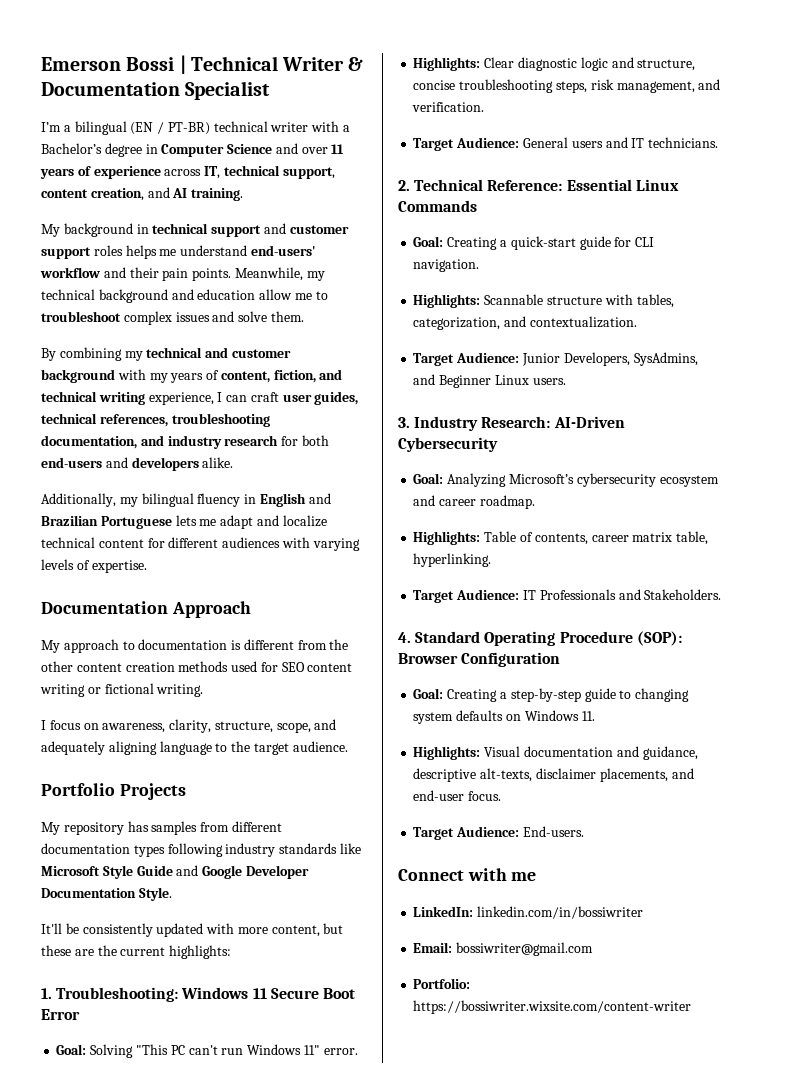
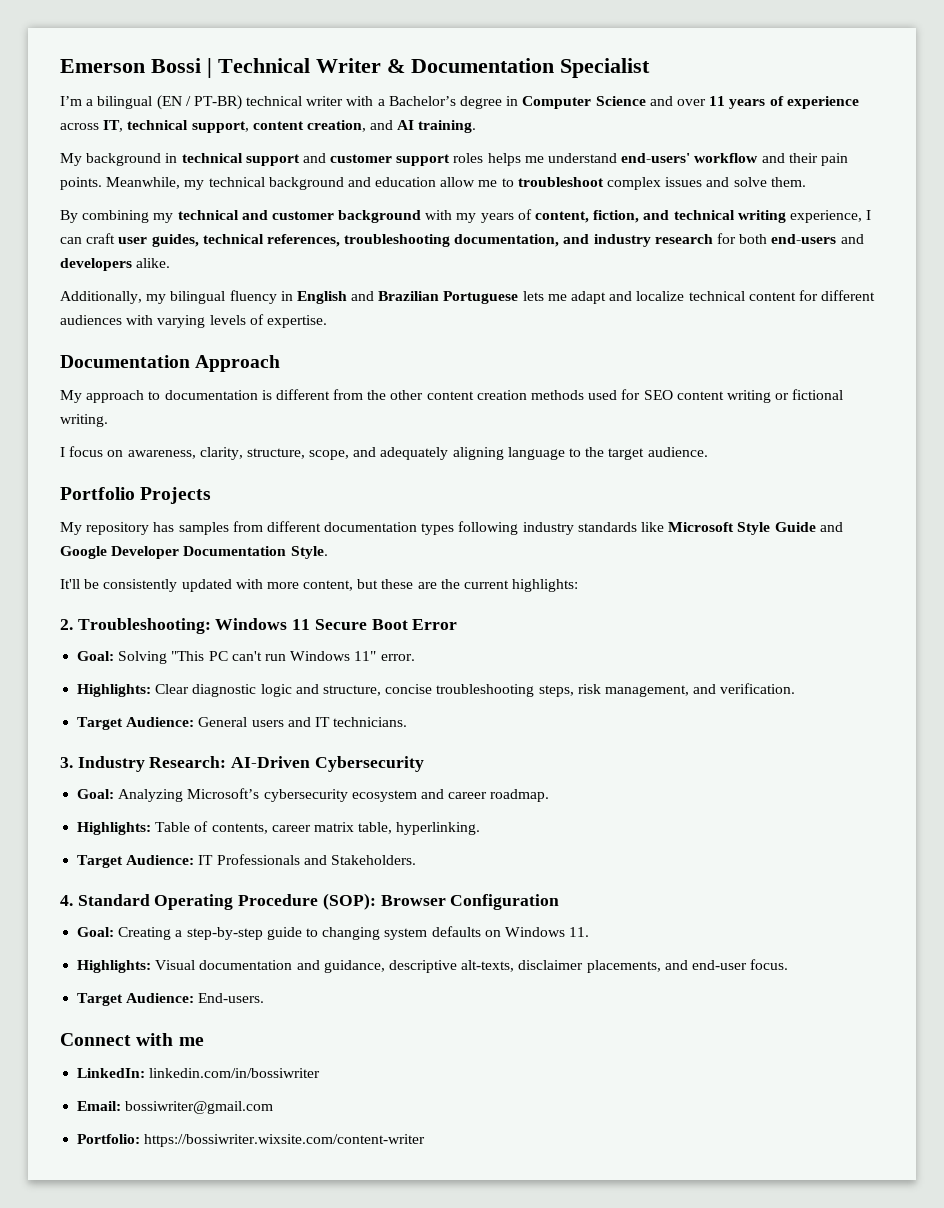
- 1. Troubleshooting: Windows 11 Secure Boot Error
+ 2. Troubleshooting: Windows 11 Secure Boot Error
- 2. Technical Reference: Essential Linux Commands
- Goal: Creating a quick-start guide for CLI navigation.
- Highlights: Scannable structure with tables, categorization, and contextualization.
- Target Audience: Junior Developers, SysAdmins, and Beginner Linux users.

